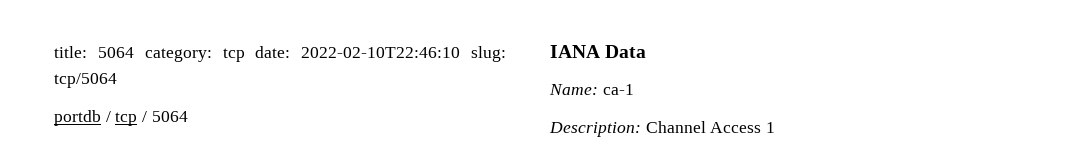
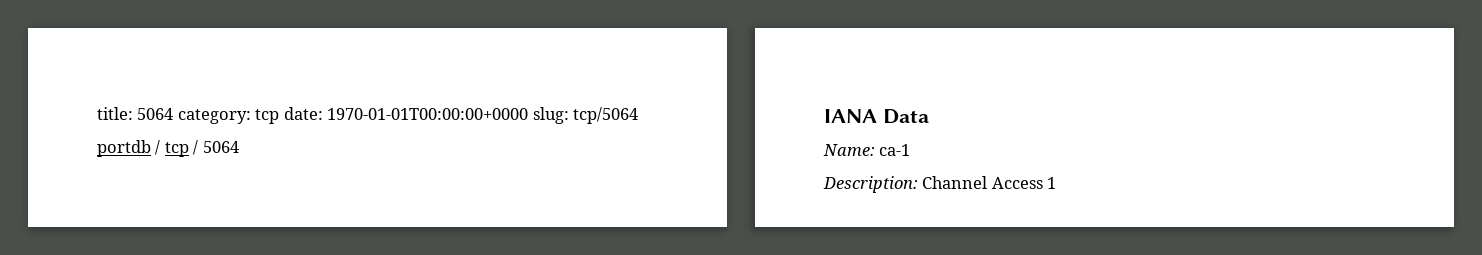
- title: 5064 category: tcp date: 2022-02-10T22:46:10 slug: tcp/5064
+ title: 5064 category: tcp date: 1970-01-01T00:00:00+0000 slug: tcp/5064

